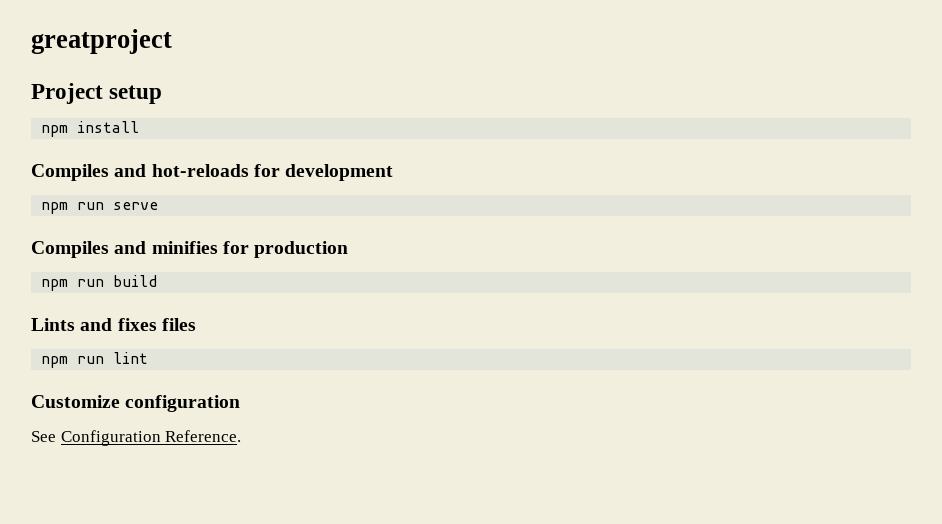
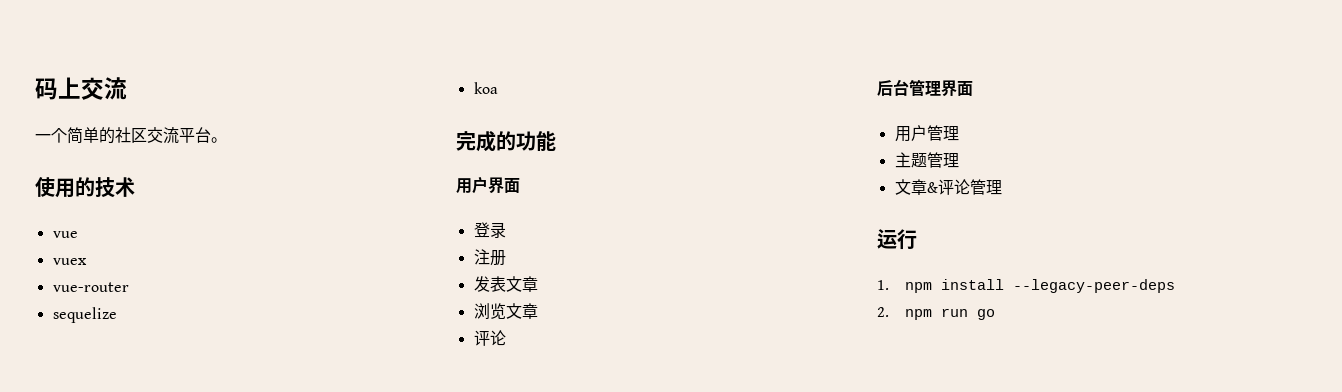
- greatproject
- Project setup
- npm install
- Compiles and hot-reloads for development
- npm run serve
- Compiles and minifies for production
- npm run build
- Lints and fixes files
- npm run lint
- Customize configuration
- See Configuration Reference.
+ 码上交流
+ 一个简单的社区交流平台。
+ 使用的技术
+ vue
+ vuex
+ vue-router
+ sequelize
+ koa
+ 完成的功能
+ 用户界面
+ 登录
+ 注册
+ 发表文章
+ 浏览文章
+ 评论
+ 后台管理界面
+ 用户管理
+ 主题管理
+ 文章&评论管理
+ 运行
+ 1. npm install --legacy-peer-deps
+ 2. npm run go

